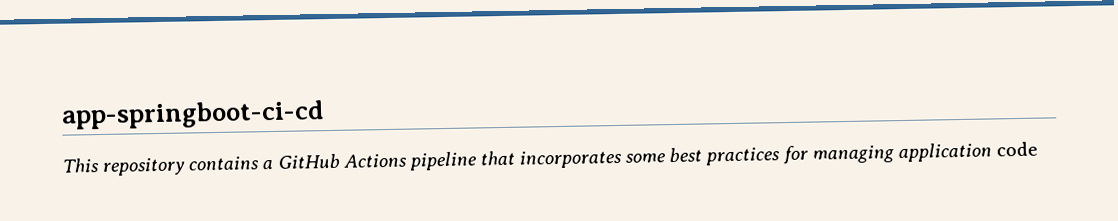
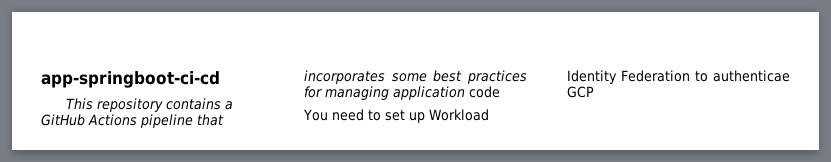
+ You need to set up Workload Identity Federation to authenticae GCP

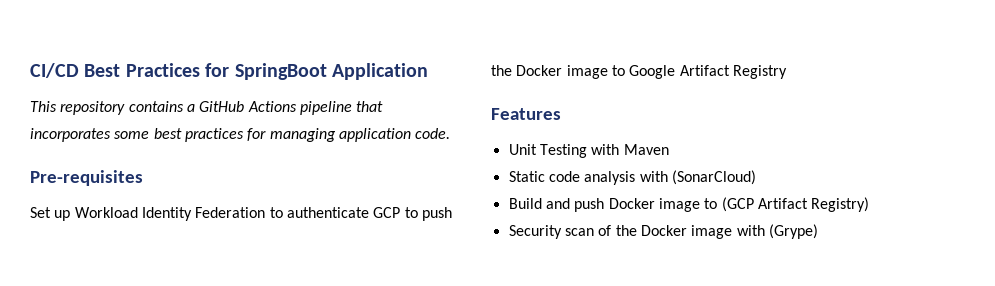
- app-springboot-ci-cd
+ CI/CD Best Practices for SpringBoot Application
- This repository contains a GitHub Actions pipeline that incorporates some best practices for managing application code
- You need to set up Workload Identity Federation to authenticae GCP
+ This repository contains a GitHub Actions pipeline that incorporates some best practices for managing application code.
+ Pre-requisites
+ Set up Workload Identity Federation to authenticate GCP to push the Docker image to Google Artifact Registry
+ Features
+ Unit Testing with Maven
+ Static code analysis with (SonarCloud)
+ Build and push Docker image to (GCP Artifact Registry)
+ Security scan of the Docker image with (Grype)

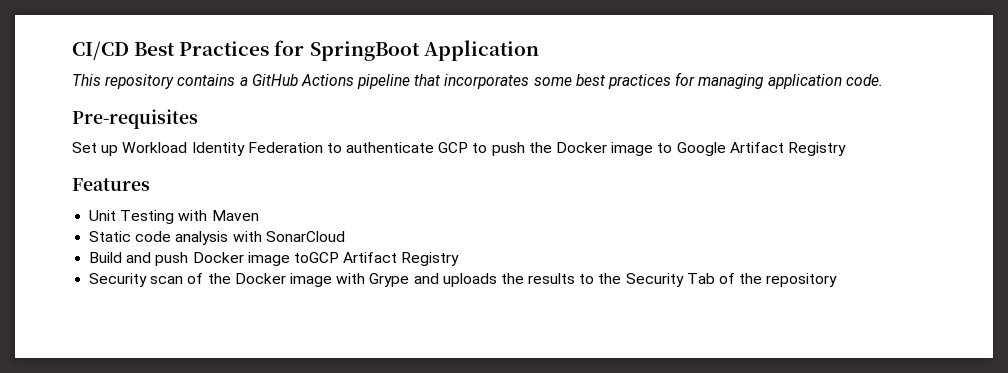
- Static code analysis with (SonarCloud)
+ Static code analysis with SonarCloud
- Build and push Docker image to (GCP Artifact Registry)
+ Build and push Docker image toGCP Artifact Registry
- Security scan of the Docker image with (Grype)
+ Security scan of the Docker image with Grype and uploads the results to the Security Tab of the repository

